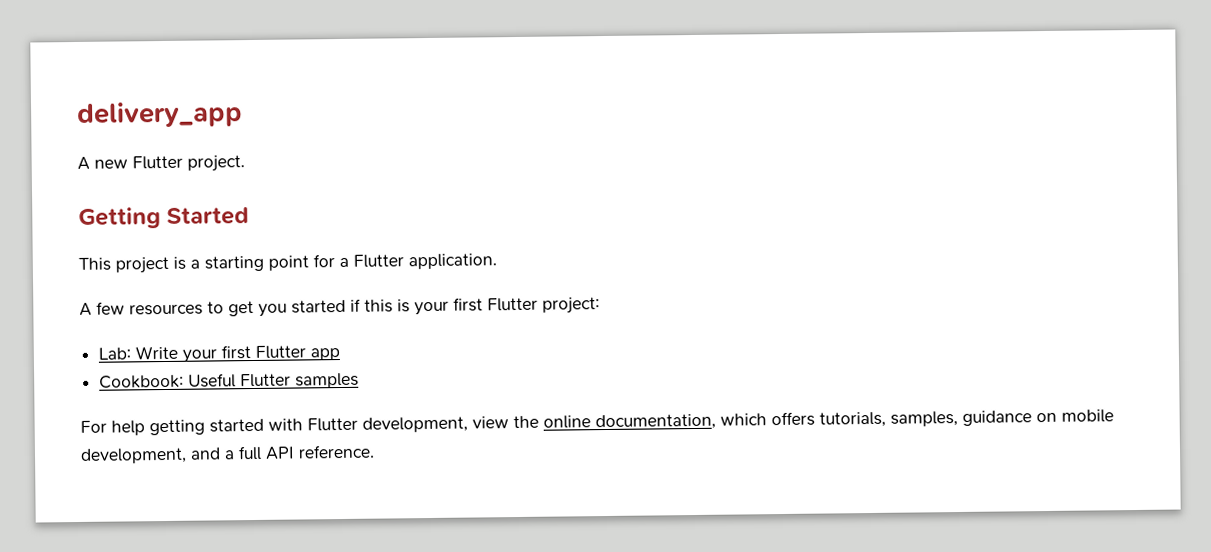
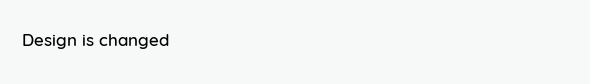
- delivery_app
- A new Flutter project.
- Getting Started
- This project is a starting point for a Flutter application.
- A few resources to get you started if this is your first Flutter project:
- Lab: Write your first Flutter app
- Cookbook: Useful Flutter samples
- For help getting started with Flutter development, view the online documentation, which offers tutorials, samples, guidance on mobile development, and a full API reference.
+ Design is changed

